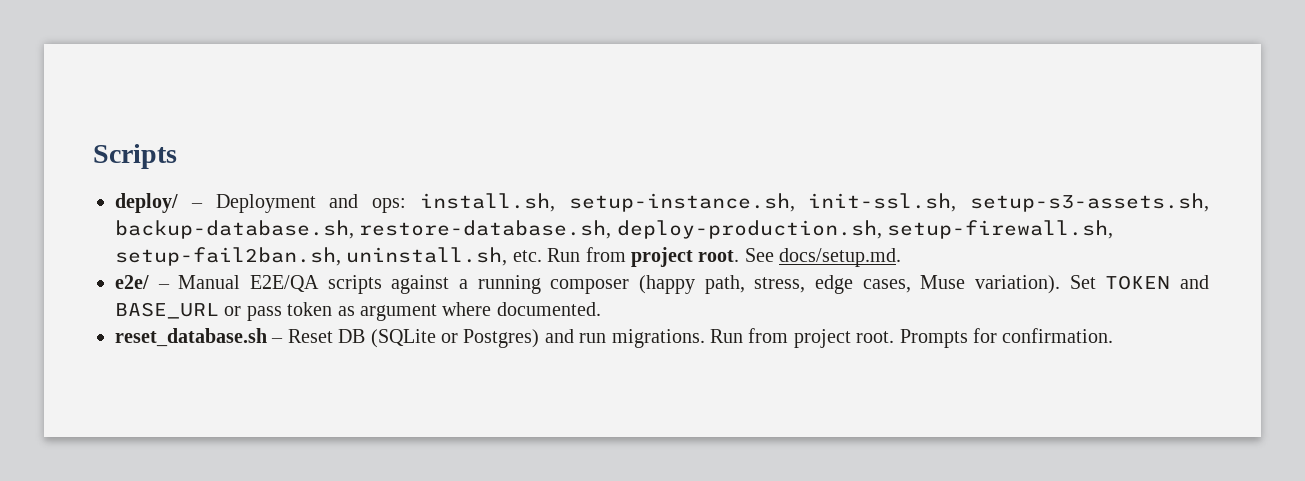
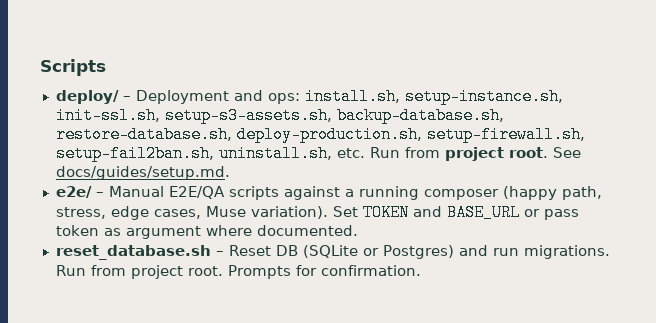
- See docs/setup.md.
+ See docs/guides/setup.md.

